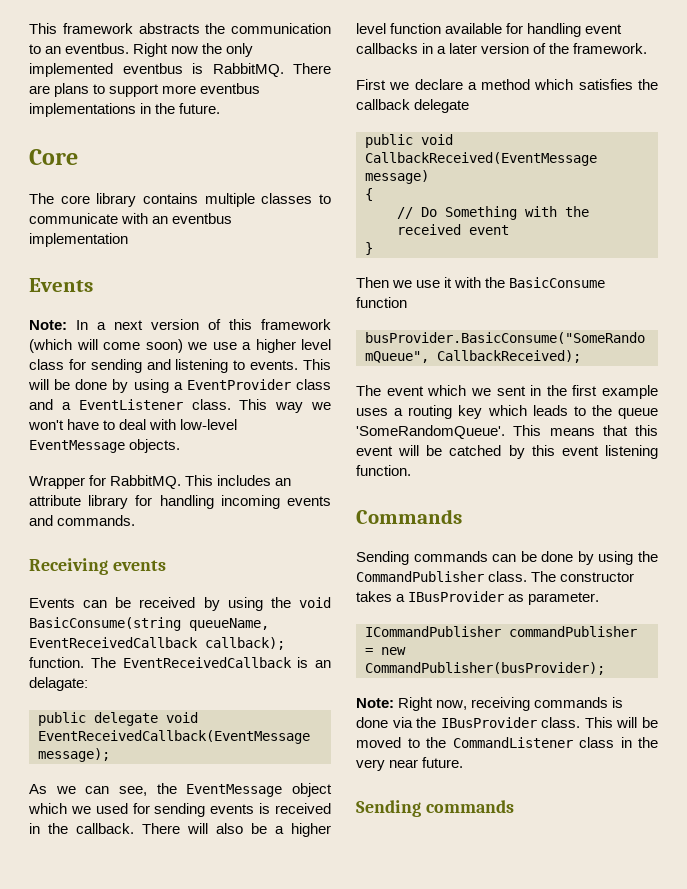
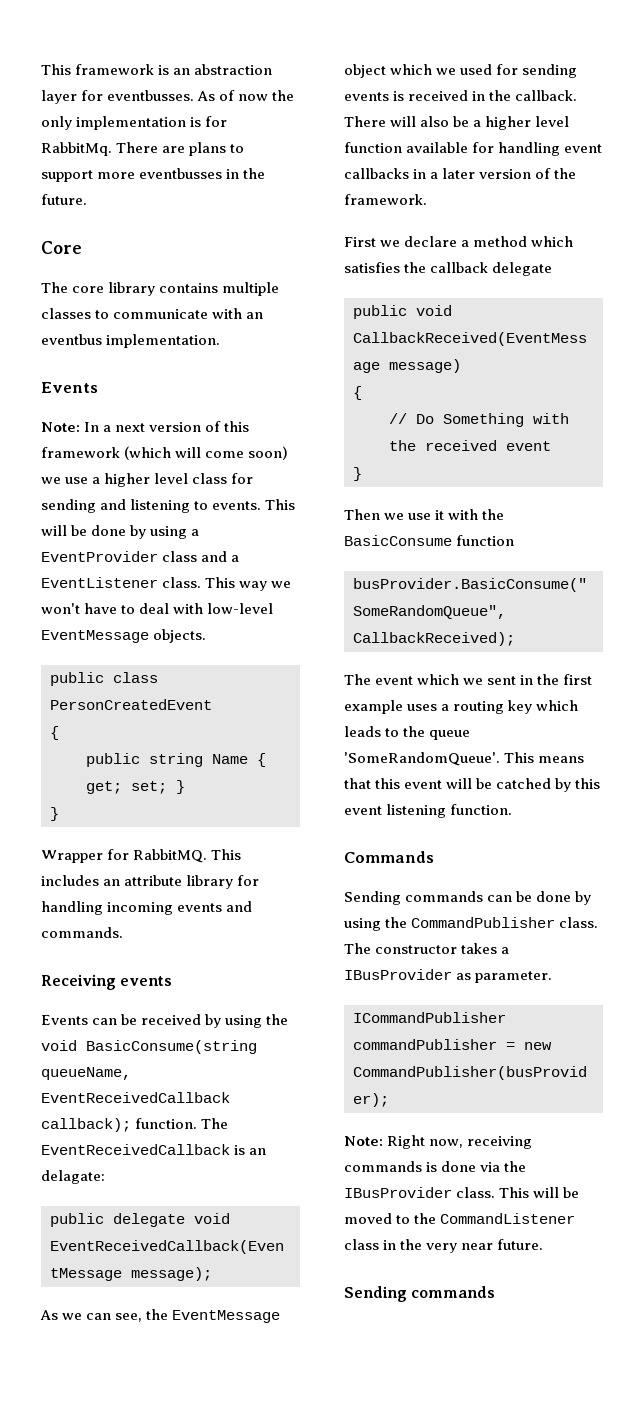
- This framework abstracts the communication to an eventbus. Right now the only implemented eventbus is RabbitMQ.
+ This framework is an abstraction layer for eventbusses. As of now the only implementation is for RabbitMq.
- There are plans to support more eventbus implementations in the future.
+ There are plans to support more eventbusses in the future.
- The core library contains multiple classes to communicate with an eventbus implementation
+ The core library contains multiple classes to communicate with an eventbus implementation.
+ public class PersonCreatedEvent
+ {
+ public string Name { get; set; }
+ }

